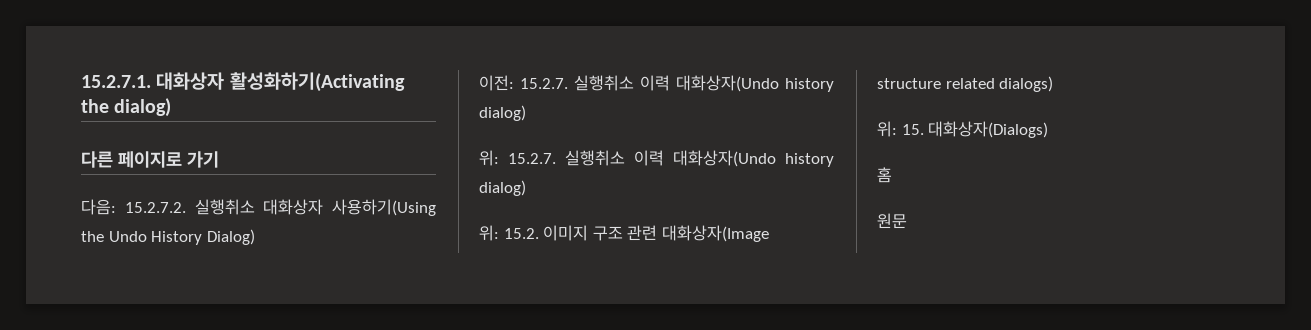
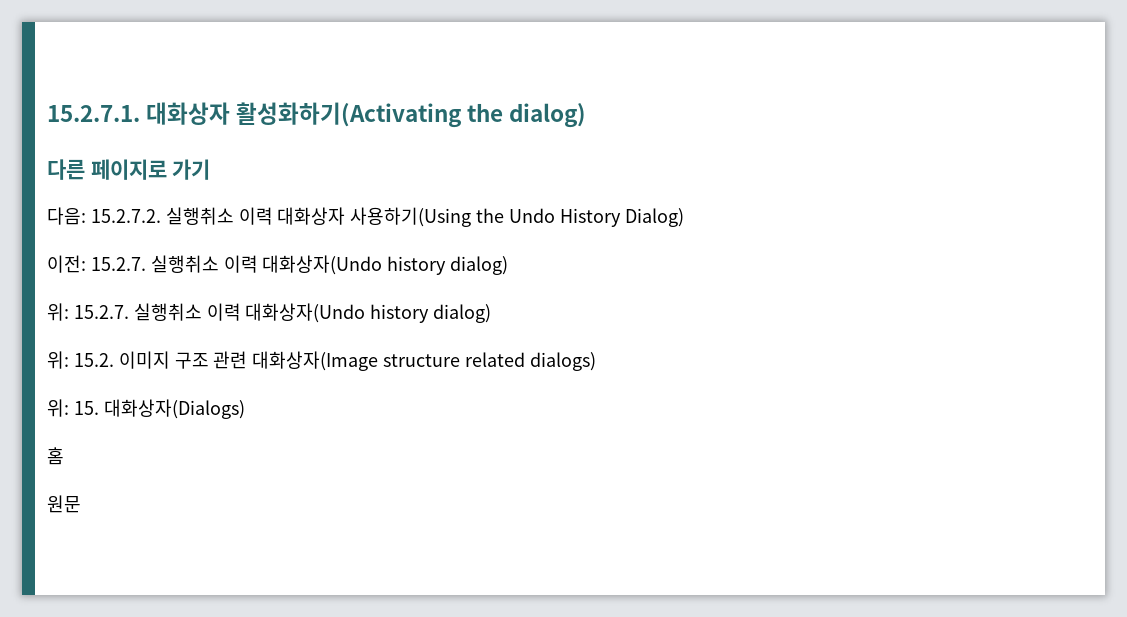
- 다음: 15.2.7.2. 실행취소 대화상자 사용하기(Using the Undo History Dialog)
+ 다음: 15.2.7.2. 실행취소 이력 대화상자 사용하기(Using the Undo History Dialog)

